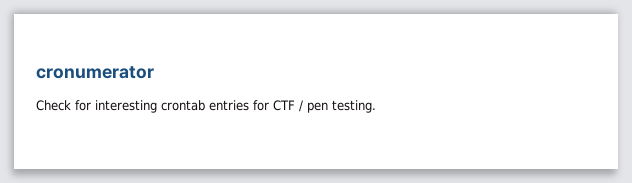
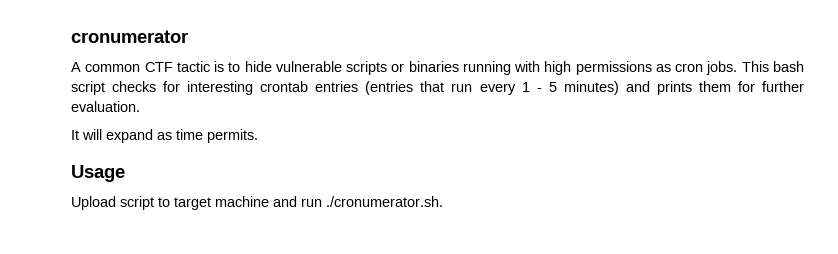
- Check for interesting crontab entries for CTF / pen testing.
+ A common CTF tactic is to hide vulnerable scripts or binaries running with high permissions as cron jobs. This bash script checks for interesting crontab entries (entries that run every 1 - 5 minutes) and prints them for further evaluation.
+ It will expand as time permits.
+ Usage
+ Upload script to target machine and run ./cronumerator.sh.

